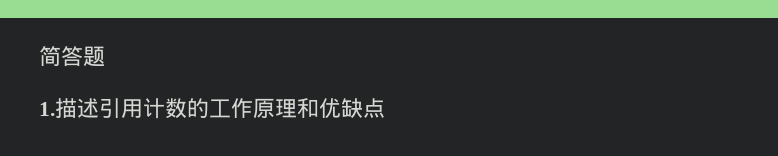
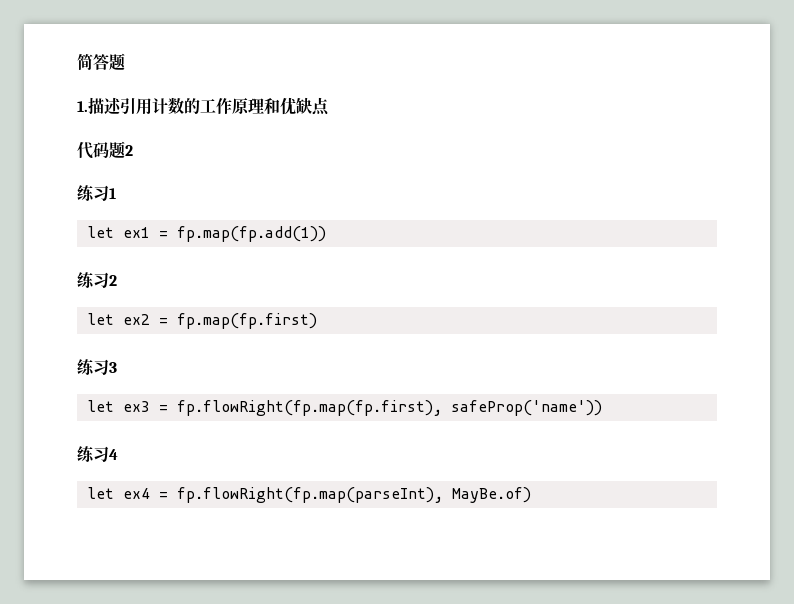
+ 代码题2
+ 练习1
+ let ex1 = fp.map(fp.add(1))
+ 练习2
+ let ex2 = fp.map(fp.first)
+ 练习3
+ let ex3 = fp.flowRight(fp.map(fp.first), safeProp('name'))
+ 练习4
+ let ex4 = fp.flowRight(fp.map(parseInt), MayBe.of)

